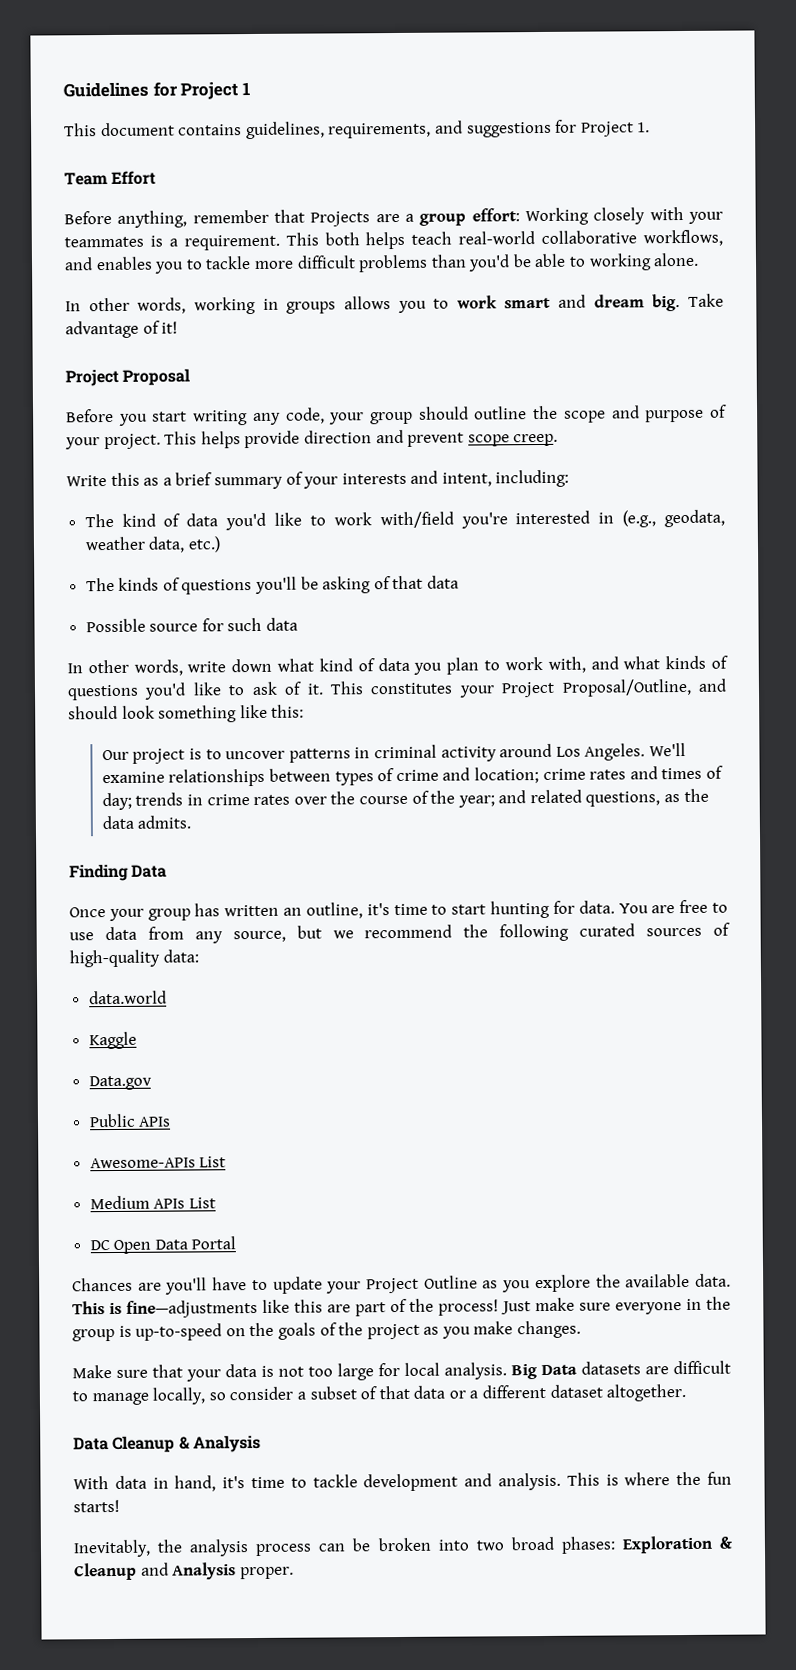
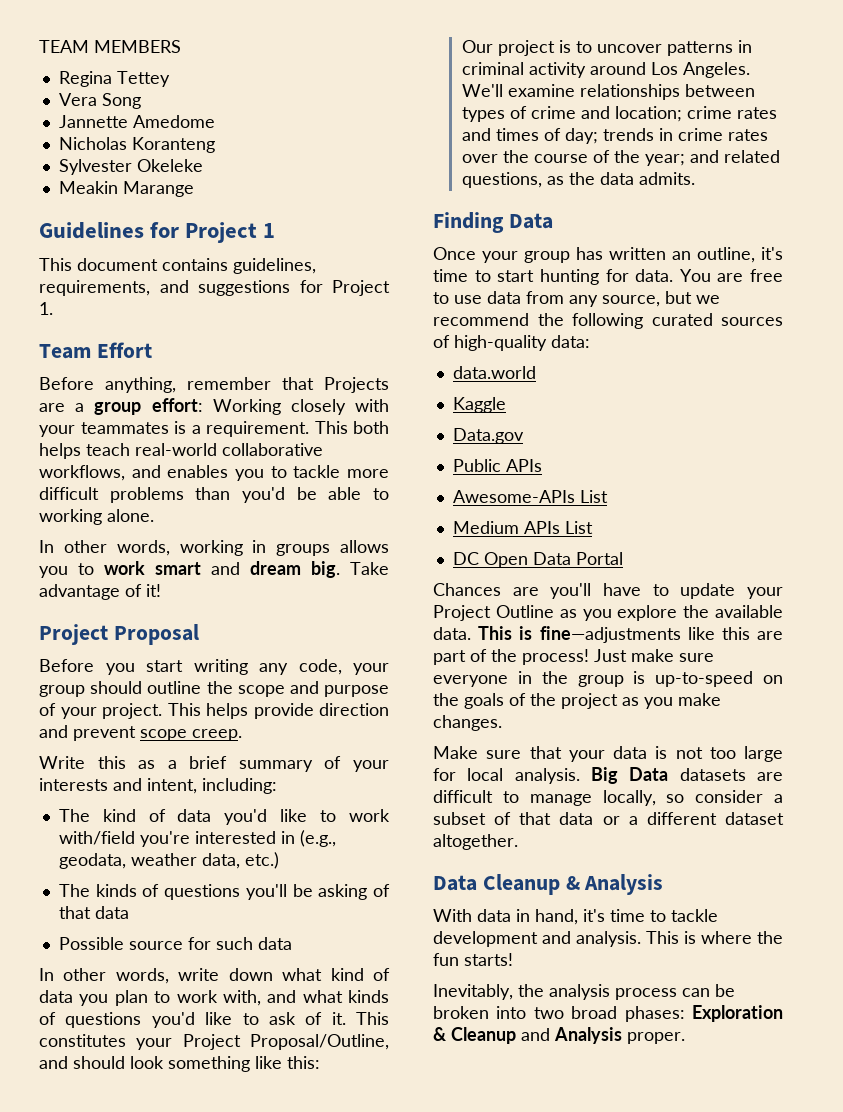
+ TEAM MEMBERS
+ Regina Tettey
+ Vera Song
+ Jannette Amedome
+ Nicholas Koranteng
+ Sylvester Okeleke
+ Meakin Marange

